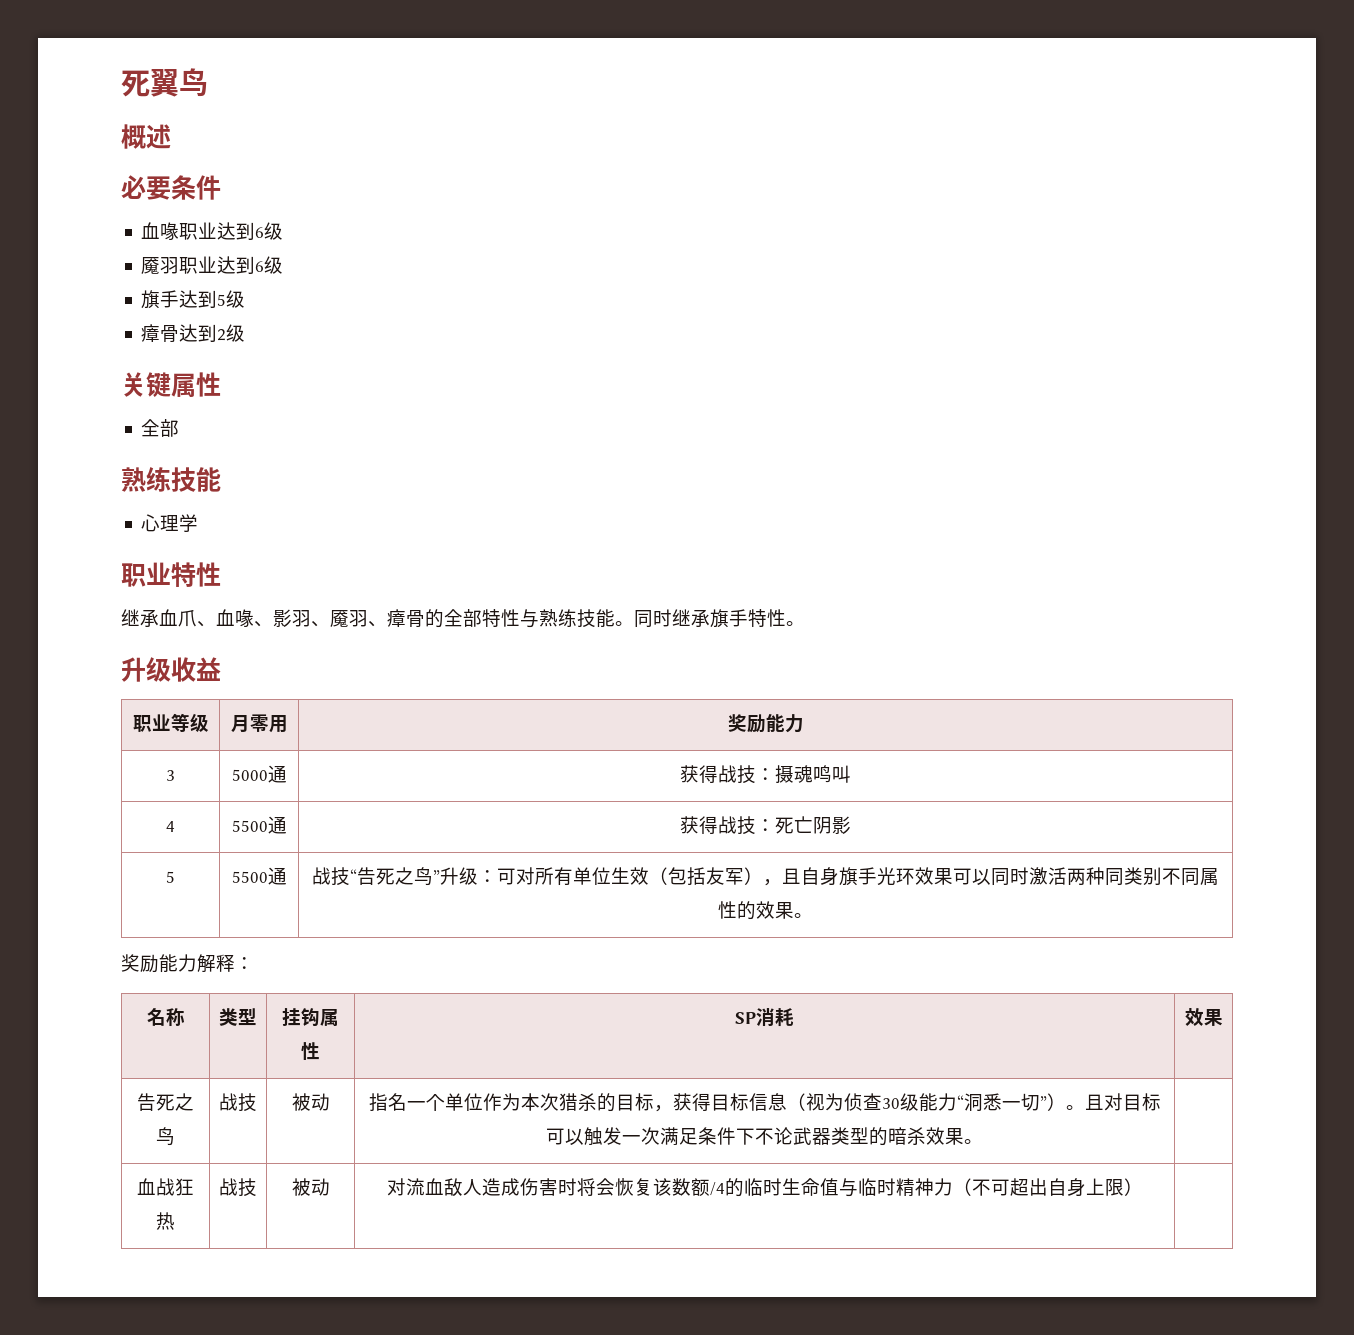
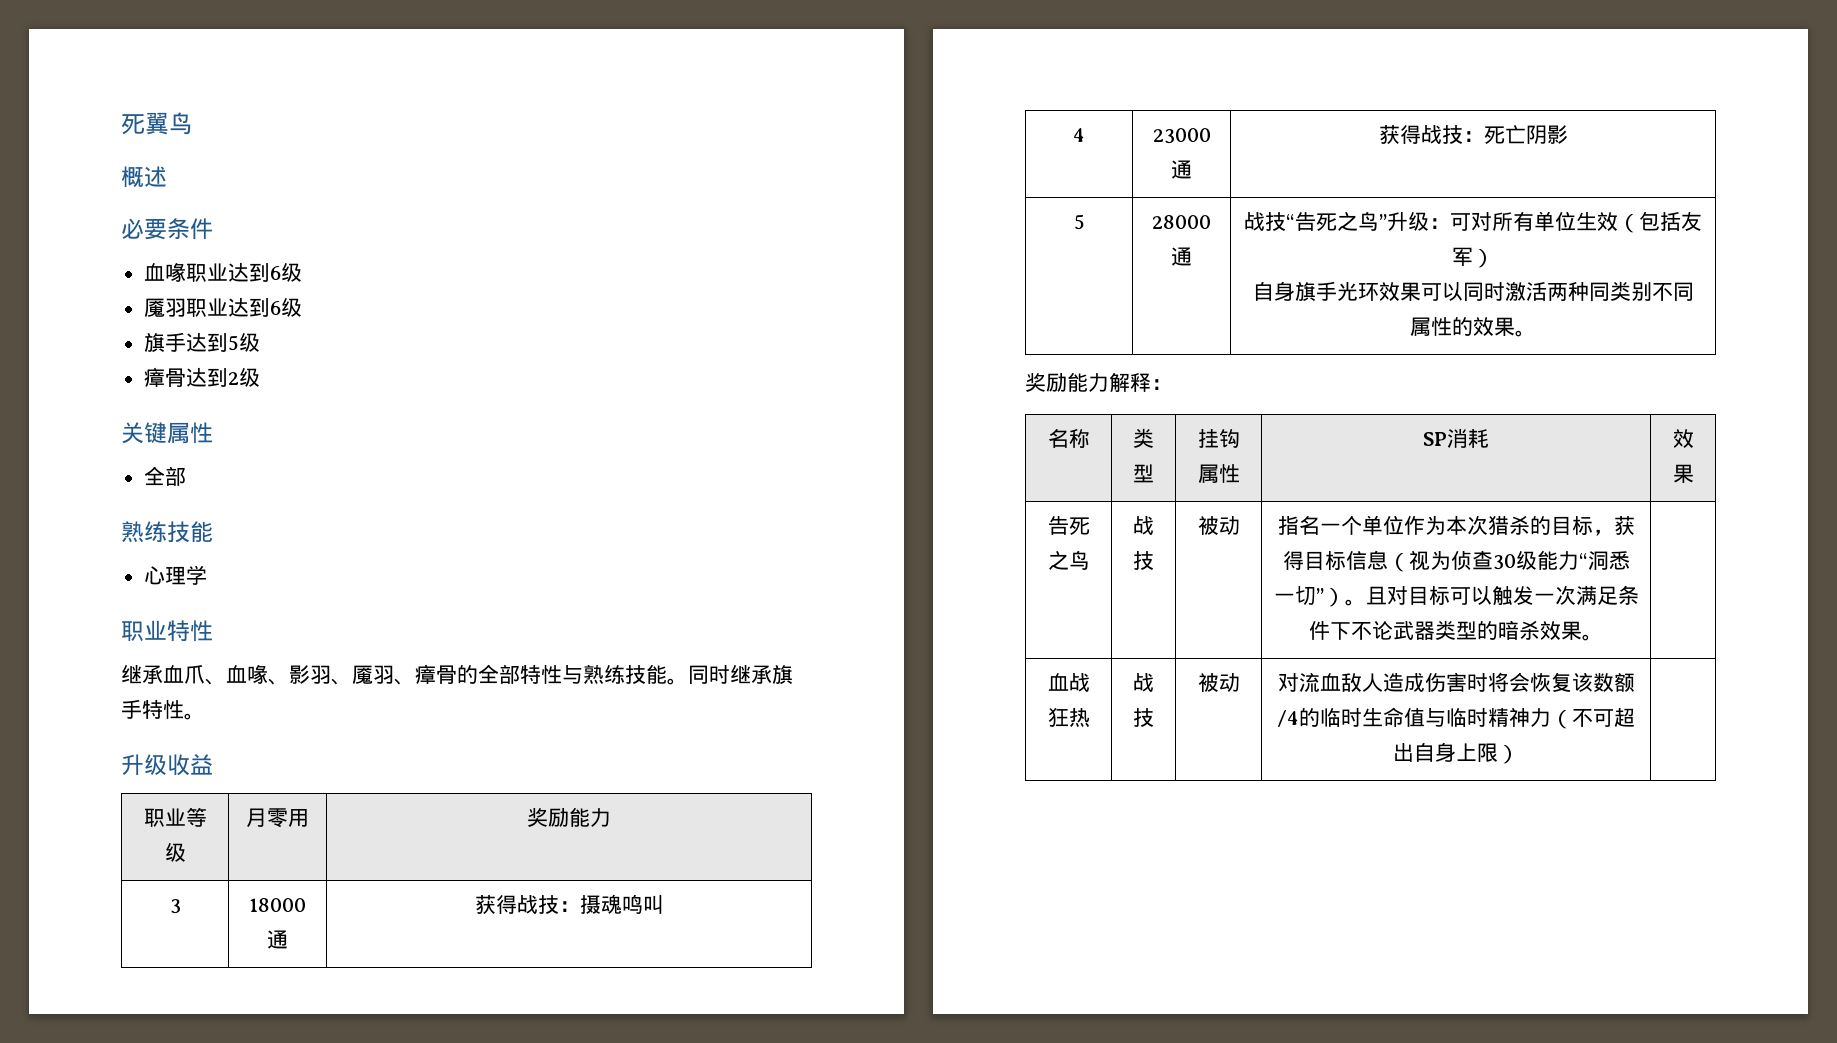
- 3 | 5000通 | 获得战技：摄魂鸣叫
+ 3 | 18000通 | 获得战技：摄魂鸣叫
- 4 | 5500通 | 获得战技：死亡阴影
+ 4 | 23000通 | 获得战技：死亡阴影
- 5 | 5500通 | 战技“告死之鸟”升级：可对所有单位生效（包括友军），且自身旗手光环效果可以同时激活两种同类别不同属性的效果。
+ 5 | 28000通 | 战技“告死之鸟”升级：可对所有单位生效（包括友军）
+ 自身旗手光环效果可以同时激活两种同类别不同属性的效果。

